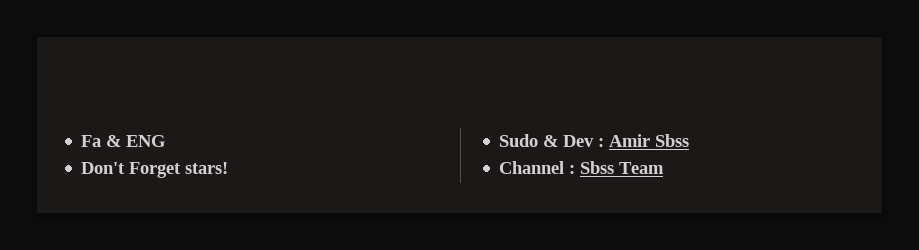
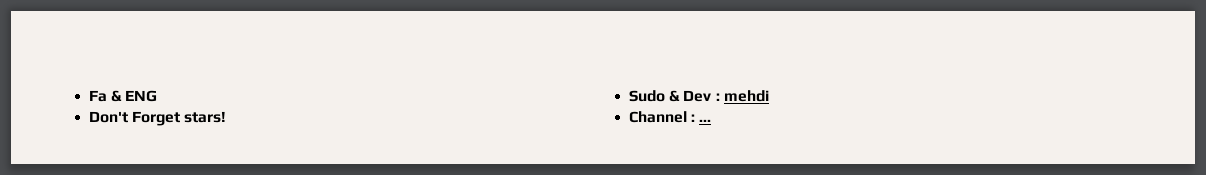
- Sudo & Dev : Amir Sbss
+ Sudo & Dev : mehdi
- Channel : Sbss Team
+ Channel : ...

